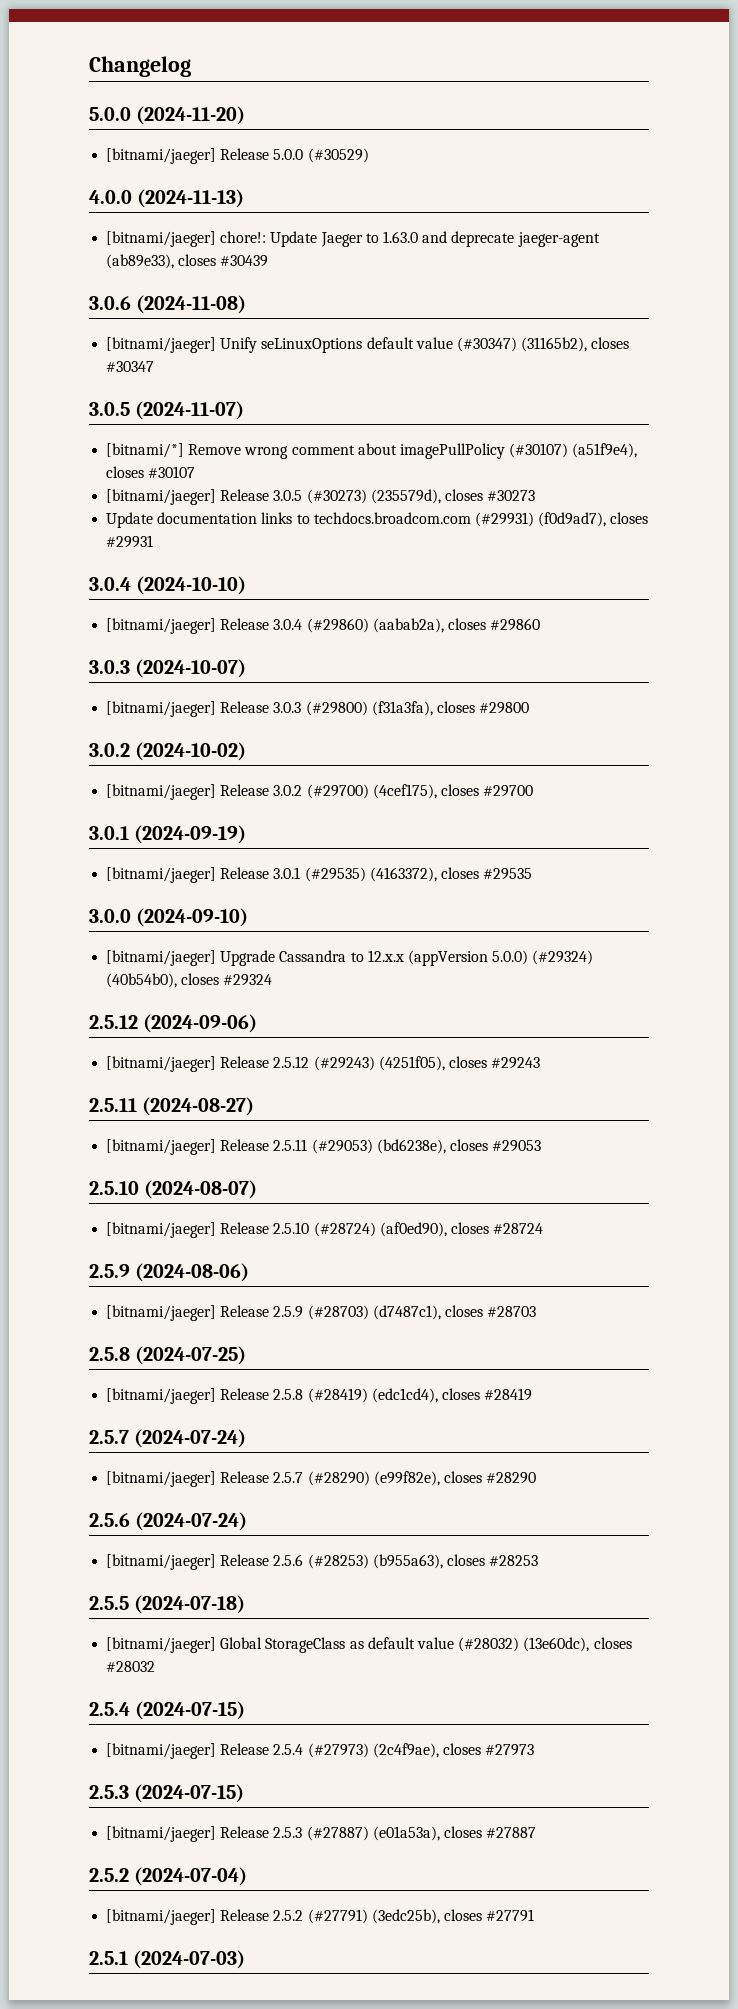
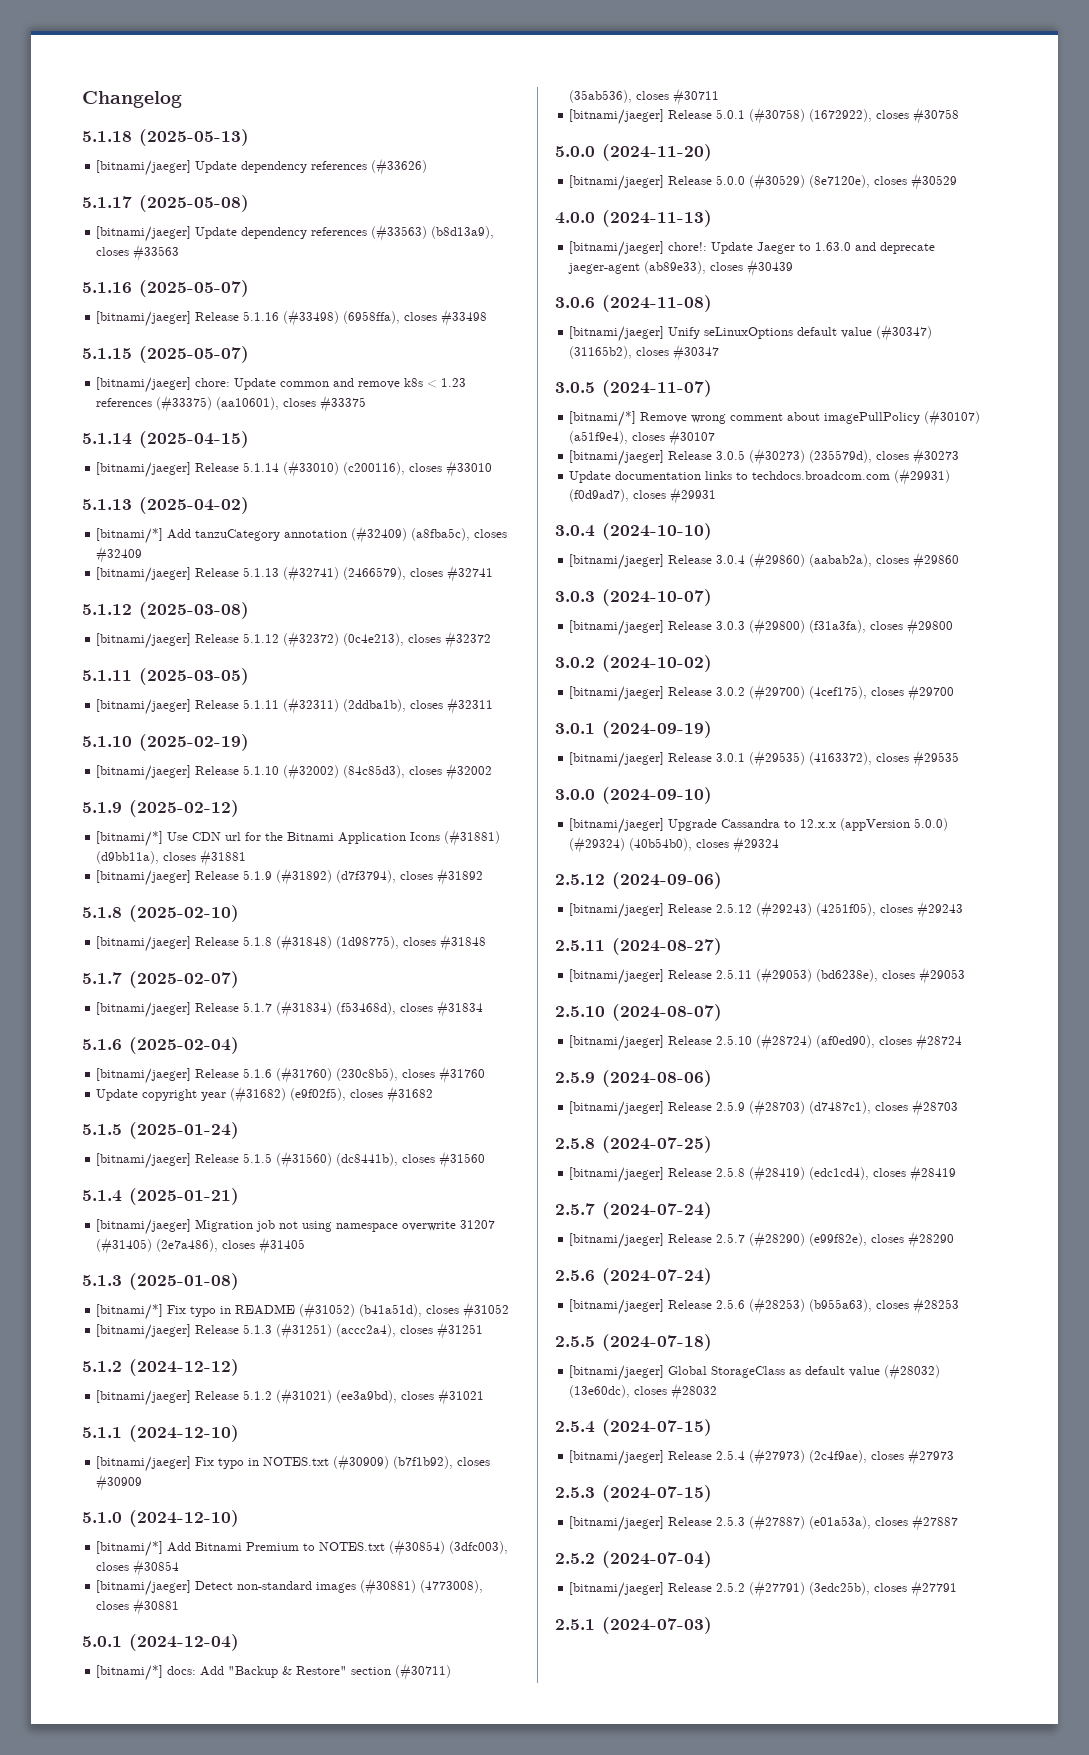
+ 5.1.18 (2025-05-13)
+ [bitnami/jaeger] Update dependency references (#33626)
+ 5.1.17 (2025-05-08)
+ [bitnami/jaeger] Update dependency references (#33563) (b8d13a9), closes #33563
+ 5.1.16 (2025-05-07)
+ [bitnami/jaeger] Release 5.1.16 (#33498) (6958ffa), closes #33498
+ 5.1.15 (2025-05-07)
+ [bitnami/jaeger] chore: Update common and remove k8s < 1.23 references (#33375) (aa10601), closes #33375
+ 5.1.14 (2025-04-15)
+ [bitnami/jaeger] Release 5.1.14 (#33010) (c200116), closes #33010
+ 5.1.13 (2025-04-02)
+ [bitnami/*] Add tanzuCategory annotation (#32409) (a8fba5c), closes #32409
+ [bitnami/jaeger] Release 5.1.13 (#32741) (2466579), closes #32741
+ 5.1.12 (2025-03-08)
+ [bitnami/jaeger] Release 5.1.12 (#32372) (0c4e213), closes #32372
+ 5.1.11 (2025-03-05)
+ [bitnami/jaeger] Release 5.1.11 (#32311) (2ddba1b), closes #32311
+ 5.1.10 (2025-02-19)
+ [bitnami/jaeger] Release 5.1.10 (#32002) (84c85d3), closes #32002
+ 5.1.9 (2025-02-12)
+ [bitnami/*] Use CDN url for the Bitnami Application Icons (#31881) (d9bb11a), closes #31881
+ [bitnami/jaeger] Release 5.1.9 (#31892) (d7f3794), closes #31892
+ 5.1.8 (2025-02-10)
+ [bitnami/jaeger] Release 5.1.8 (#31848) (1d98775), closes #31848
+ 5.1.7 (2025-02-07)
+ [bitnami/jaeger] Release 5.1.7 (#31834) (f53468d), closes #31834
+ 5.1.6 (2025-02-04)
+ [bitnami/jaeger] Release 5.1.6 (#31760) (230c8b5), closes #31760
+ Update copyright year (#31682) (e9f02f5), closes #31682
+ 5.1.5 (2025-01-24)
+ [bitnami/jaeger] Release 5.1.5 (#31560) (dc8441b), closes #31560
+ 5.1.4 (2025-01-21)
+ [bitnami/jaeger] Migration job not using namespace overwrite 31207 (#31405) (2e7a486), closes #31405
+ 5.1.3 (2025-01-08)
+ [bitnami/*] Fix typo in README (#31052) (b41a51d), closes #31052
+ [bitnami/jaeger] Release 5.1.3 (#31251) (accc2a4), closes #31251
+ 5.1.2 (2024-12-12)
+ [bitnami/jaeger] Release 5.1.2 (#31021) (ee3a9bd), closes #31021
+ 5.1.1 (2024-12-10)
+ [bitnami/jaeger] Fix typo in NOTES.txt (#30909) (b7f1b92), closes #30909
+ 5.1.0 (2024-12-10)
+ [bitnami/*] Add Bitnami Premium to NOTES.txt (#30854) (3dfc003), closes #30854
+ [bitnami/jaeger] Detect non-standard images (#30881) (4773008), closes #30881
+ 5.0.1 (2024-12-04)
+ [bitnami/*] docs: Add "Backup & Restore" section (#30711) (35ab536), closes #30711
+ [bitnami/jaeger] Release 5.0.1 (#30758) (1672922), closes #30758
- [bitnami/jaeger] Release 5.0.0 (#30529)
+ [bitnami/jaeger] Release 5.0.0 (#30529) (8e7120e), closes #30529

